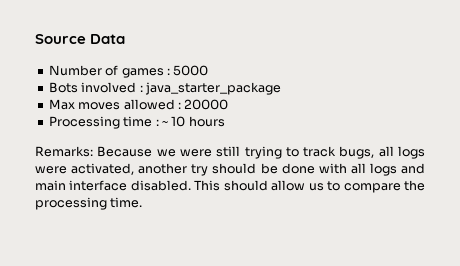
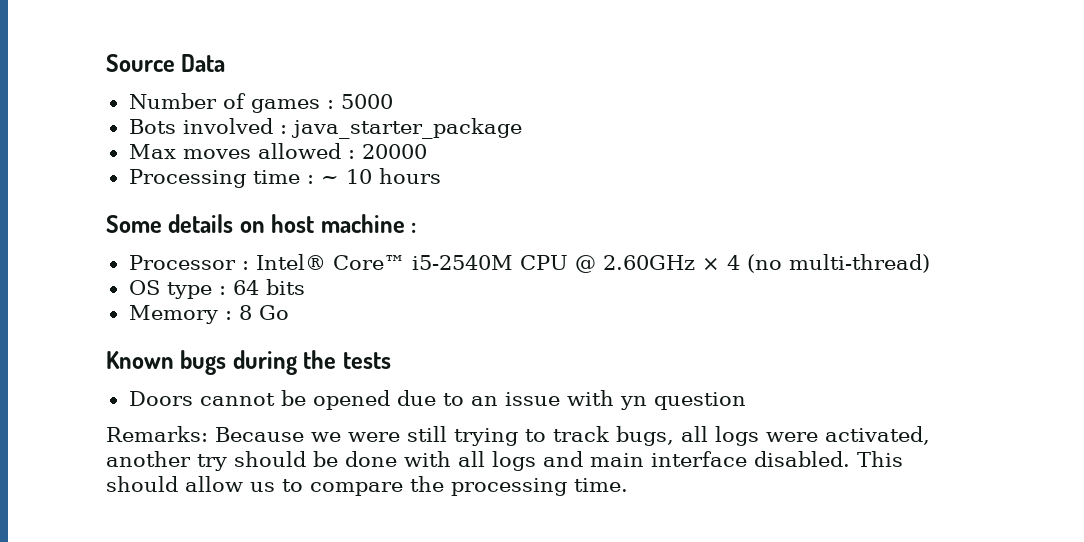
+ Some details on host machine :
+ Processor : Intel® Core™ i5-2540M CPU @ 2.60GHz × 4 (no multi-thread)
+ OS type : 64 bits
+ Memory : 8 Go
+ Known bugs during the tests
+ Doors cannot be opened due to an issue with yn question

